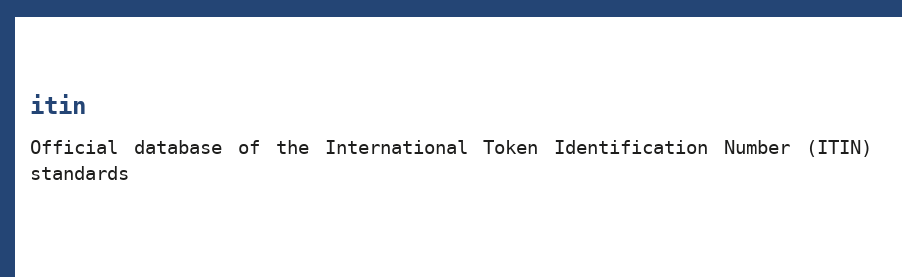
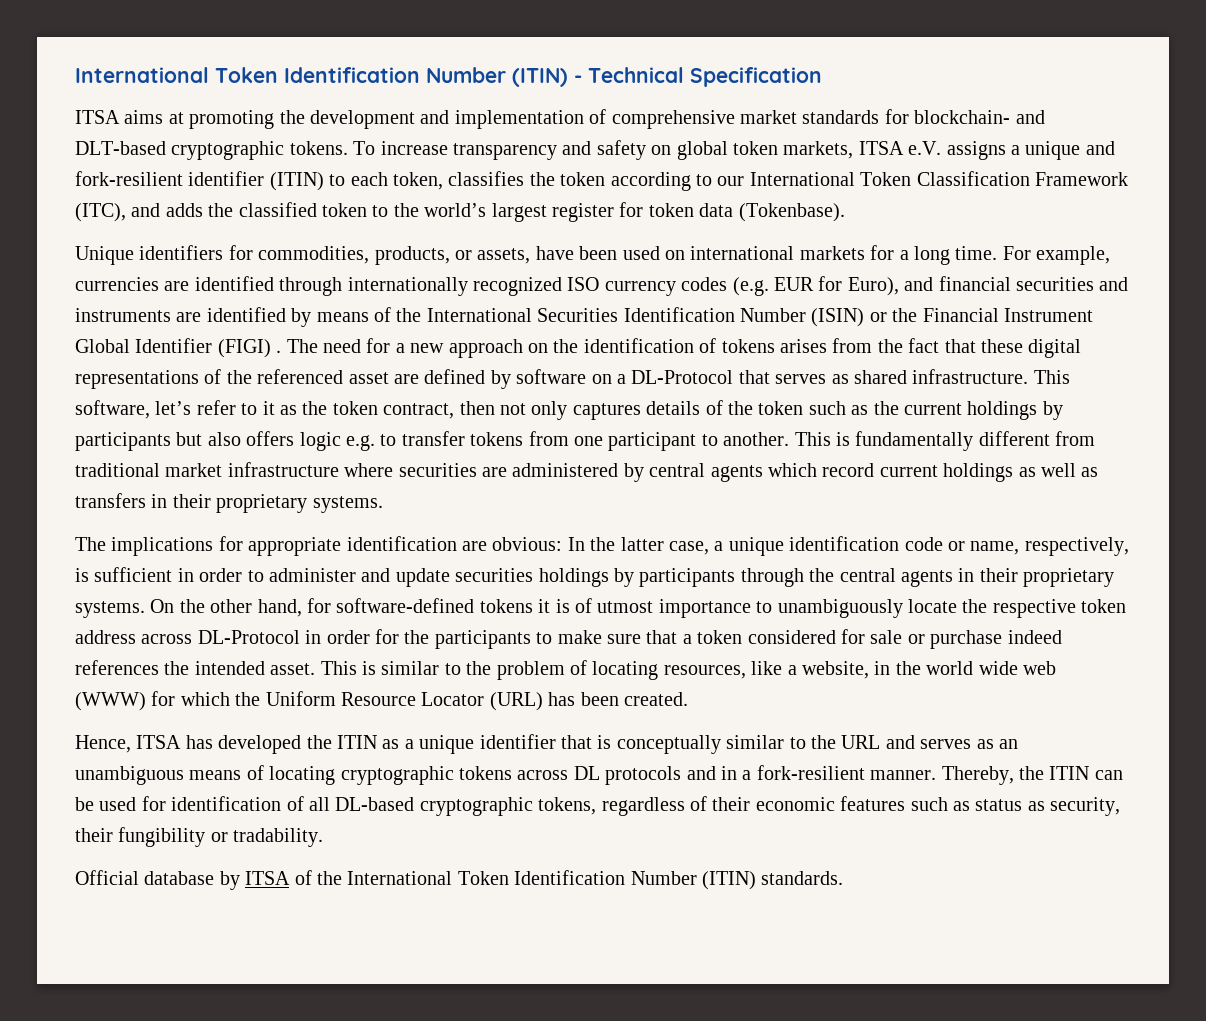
- itin
+ International Token Identification Number (ITIN) - Technical Specification
+ ITSA aims at promoting the development and implementation of comprehensive market standards for blockchain- and DLT-based cryptographic tokens. To increase transparency and safety on global token markets, ITSA e.V. assigns a unique and fork-resilient identifier (ITIN) to each token, classifies the token according to our International Token Classification Framework (ITC), and adds the classified token to the world’s largest register for token data (Tokenbase).
+ Unique identifiers for commodities, products, or assets, have been used on international markets for a long time. For example, currencies are identified through internationally recognized ISO currency codes (e.g. EUR for Euro), and financial securities and instruments are identified by means of the International Securities Identification Number (ISIN) or the Financial Instrument Global Identifier (FIGI) . The need for a new approach on the identification of tokens arises from the fact that these digital representations of the referenced asset are defined by software on a DL-Protocol that serves as shared infrastructure. This software, let’s refer to it as the token contract, then not only captures details of the token such as the current holdings by participants but also offers logic e.g. to transfer tokens from one participant to another. This is fundamentally different from traditional market infrastructure where securities are administered by central agents which record current holdings as well as transfers in their proprietary systems.
+ The implications for appropriate identification are obvious: In the latter case, a unique identification code or name, respectively, is sufficient in order to administer and update securities holdings by participants through the central agents in their proprietary systems. On the other hand, for software-defined tokens it is of utmost importance to unambiguously locate the respective token address across DL-Protocol in order for the participants to make sure that a token considered for sale or purchase indeed references the intended asset. This is similar to the problem of locating resources, like a website, in the world wide web (WWW) for which the Uniform Resource Locator (URL) has been created.
+ Hence, ITSA has developed the ITIN as a unique identifier that is conceptually similar to the URL and serves as an unambiguous means of locating cryptographic tokens across DL protocols and in a fork-resilient manner. Thereby, the ITIN can be used for identification of all DL-based cryptographic tokens, regardless of their economic features such as status as security, their fungibility or tradability.
- Official database of the International Token Identification Number (ITIN) standards
+ Official database by ITSA of the International Token Identification Number (ITIN) standards.

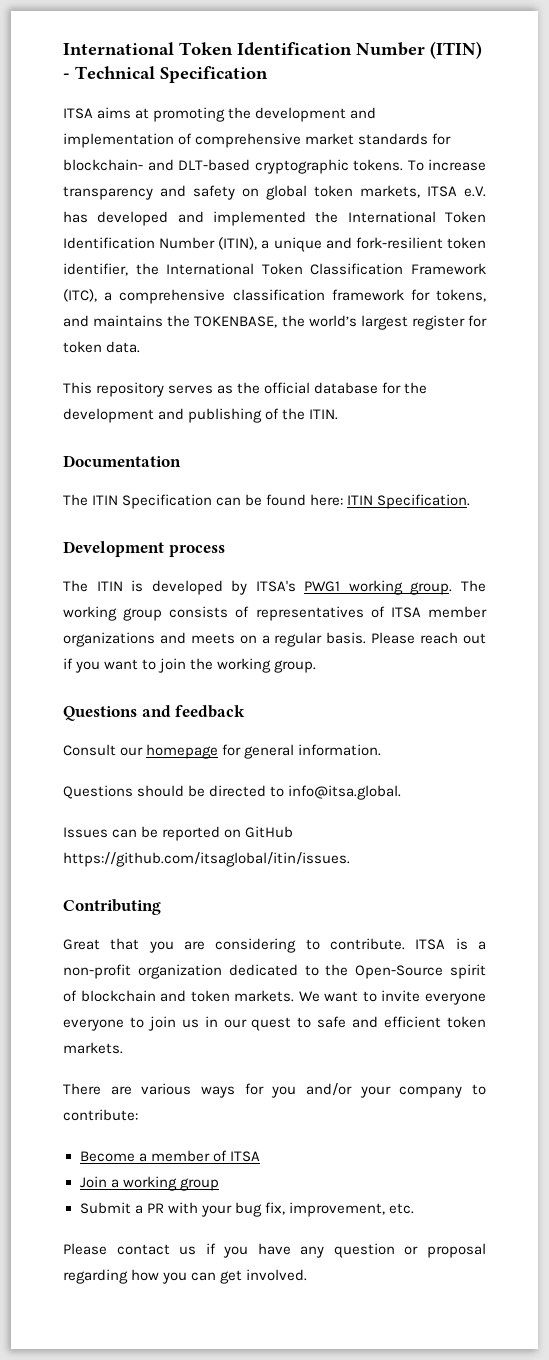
- To increase transparency and safety on global token markets, ITSA e.V. assigns a unique and fork-resilient identifier (ITIN) to each token, classifies the token according to our International Token Classification Framework (ITC), and adds the classified token to the world’s largest register for token data (Tokenbase).
- Unique identifiers for commodities, products, or assets, have been used on international markets for a long time. For example, currencies are identified through internationally recognized ISO currency codes (e.g. EUR for Euro), and financial securities and instruments are identified by means of the International Securities Identification Number (ISIN) or the Financial Instrument Global Identifier (FIGI) . The need for a new approach on the identification of tokens arises from the fact that these digital representations of the referenced asset are defined by software on a DL-Protocol that serves as shared infrastructure. This software, let’s refer to it as the token contract, then not only captures details of the token such as the current holdings by participants but also offers logic e.g. to transfer tokens from one participant to another. This is fundamentally different from traditional market infrastructure where securities are administered by central agents which record current holdings as well as transfers in their proprietary systems.
- The implications for appropriate identification are obvious: In the latter case, a unique identification code or name, respectively, is sufficient in order to administer and update securities holdings by participants through the central agents in their proprietary systems. On the other hand, for software-defined tokens it is of utmost importance to unambiguously locate the respective token address across DL-Protocol in order for the participants to make sure that a token considered for sale or purchase indeed references the intended asset. This is similar to the problem of locating resources, like a website, in the world wide web (WWW) for which the Uniform Resource Locator (URL) has been created.
- Hence, ITSA has developed the ITIN as a unique identifier that is conceptually similar to the URL and serves as an unambiguous means of locating cryptographic tokens across DL protocols and in a fork-resilient manner. Thereby, the ITIN can be used for identification of all DL-based cryptographic tokens, regardless of their economic features such as status as security, their fungibility or tradability.
- Official database by ITSA of the International Token Identification Number (ITIN) standards.
+ To increase transparency and safety on global token markets, ITSA e.V. has developed and implemented the International Token Identification Number (ITIN), a unique and fork-resilient token identifier, the International Token Classification Framework (ITC), a comprehensive classification framework for tokens, and maintains the TOKENBASE, the world’s largest register for token data.
+ This repository serves as the official database for the development and publishing of the ITIN.
+ Documentation
+ The ITIN Specification can be found here: ITIN Specification.
+ Development process
+ The ITIN is developed by ITSA's PWG1 working group. The working group consists of representatives of ITSA member organizations and meets on a regular basis. Please reach out if you want to join the working group.
+ Questions and feedback
+ Consult our homepage for general information.
+ Questions should be directed to info@itsa.global.
+ Issues can be reported on GitHub https://github.com/itsaglobal/itin/issues.
+ Contributing
+ Great that you are considering to contribute. ITSA is a non-profit organization dedicated to the Open-Source spirit of blockchain and token markets. We want to invite everyone everyone to join us in our quest to safe and efficient token markets.
+ There are various ways for you and/or your company to contribute:
+ Become a member of ITSA
+ Join a working group
+ Submit a PR with your bug fix, improvement, etc.
+ Please contact us if you have any question or proposal regarding how you can get involved.

